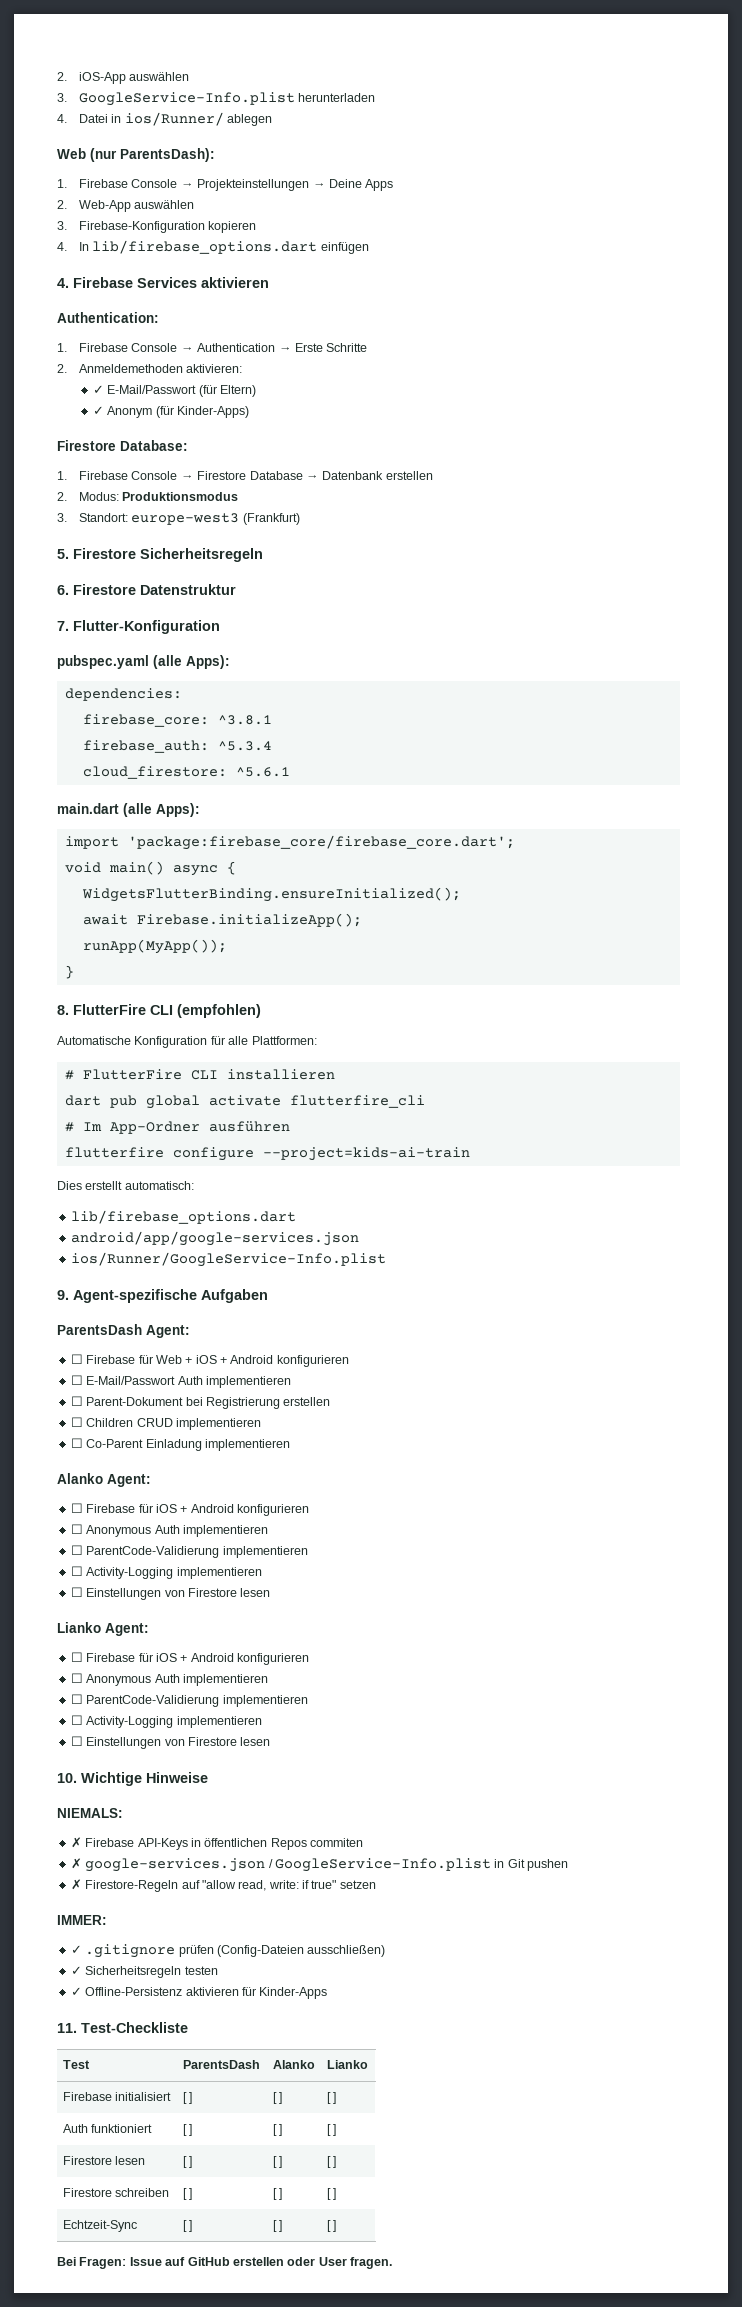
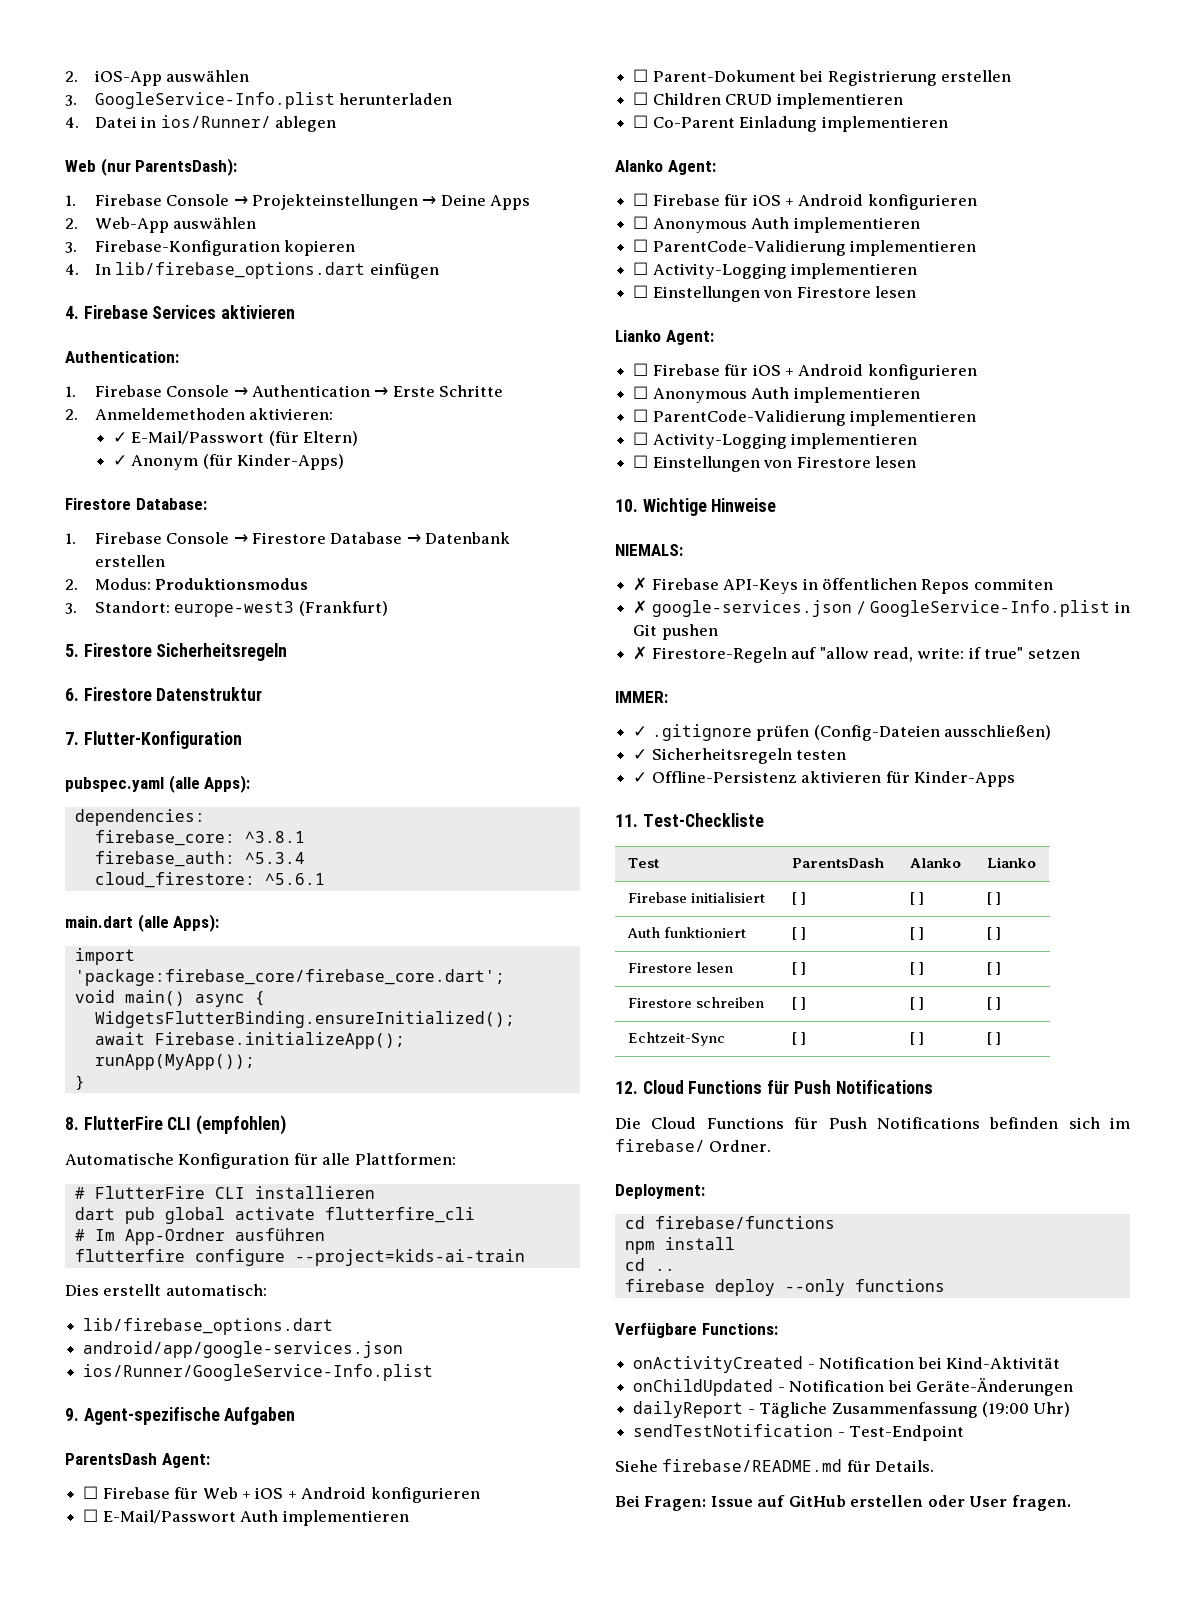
+ 12. Cloud Functions für Push Notifications
+ Die Cloud Functions für Push Notifications befinden sich im firebase/ Ordner.
+ Deployment:
+ cd firebase/functions
+ npm install
+ cd ..
+ firebase deploy --only functions
+ Verfügbare Functions:
+ onActivityCreated - Notification bei Kind-Aktivität
+ onChildUpdated - Notification bei Geräte-Änderungen
+ dailyReport - Tägliche Zusammenfassung (19:00 Uhr)
+ sendTestNotification - Test-Endpoint
+ Siehe firebase/README.md für Details.

